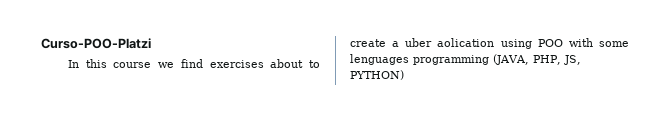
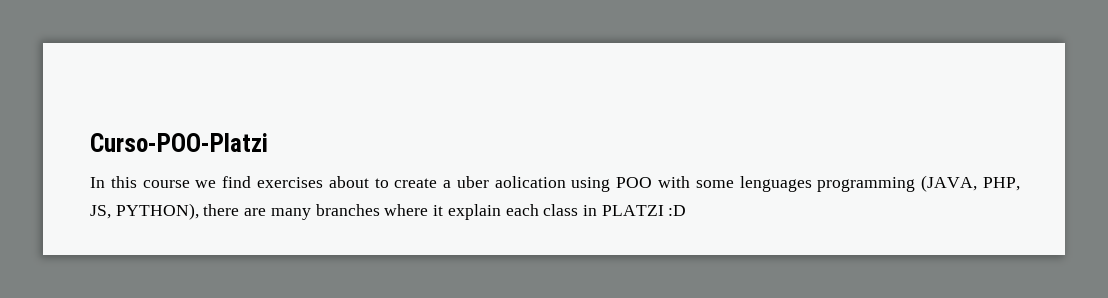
- In this course we find exercises about to create a uber aolication using POO with some lenguages programming (JAVA, PHP, JS, PYTHON)
+ In this course we find exercises about to create a uber aolication using POO with some lenguages programming (JAVA, PHP, JS, PYTHON), there are many branches where it explain each class in PLATZI :D

